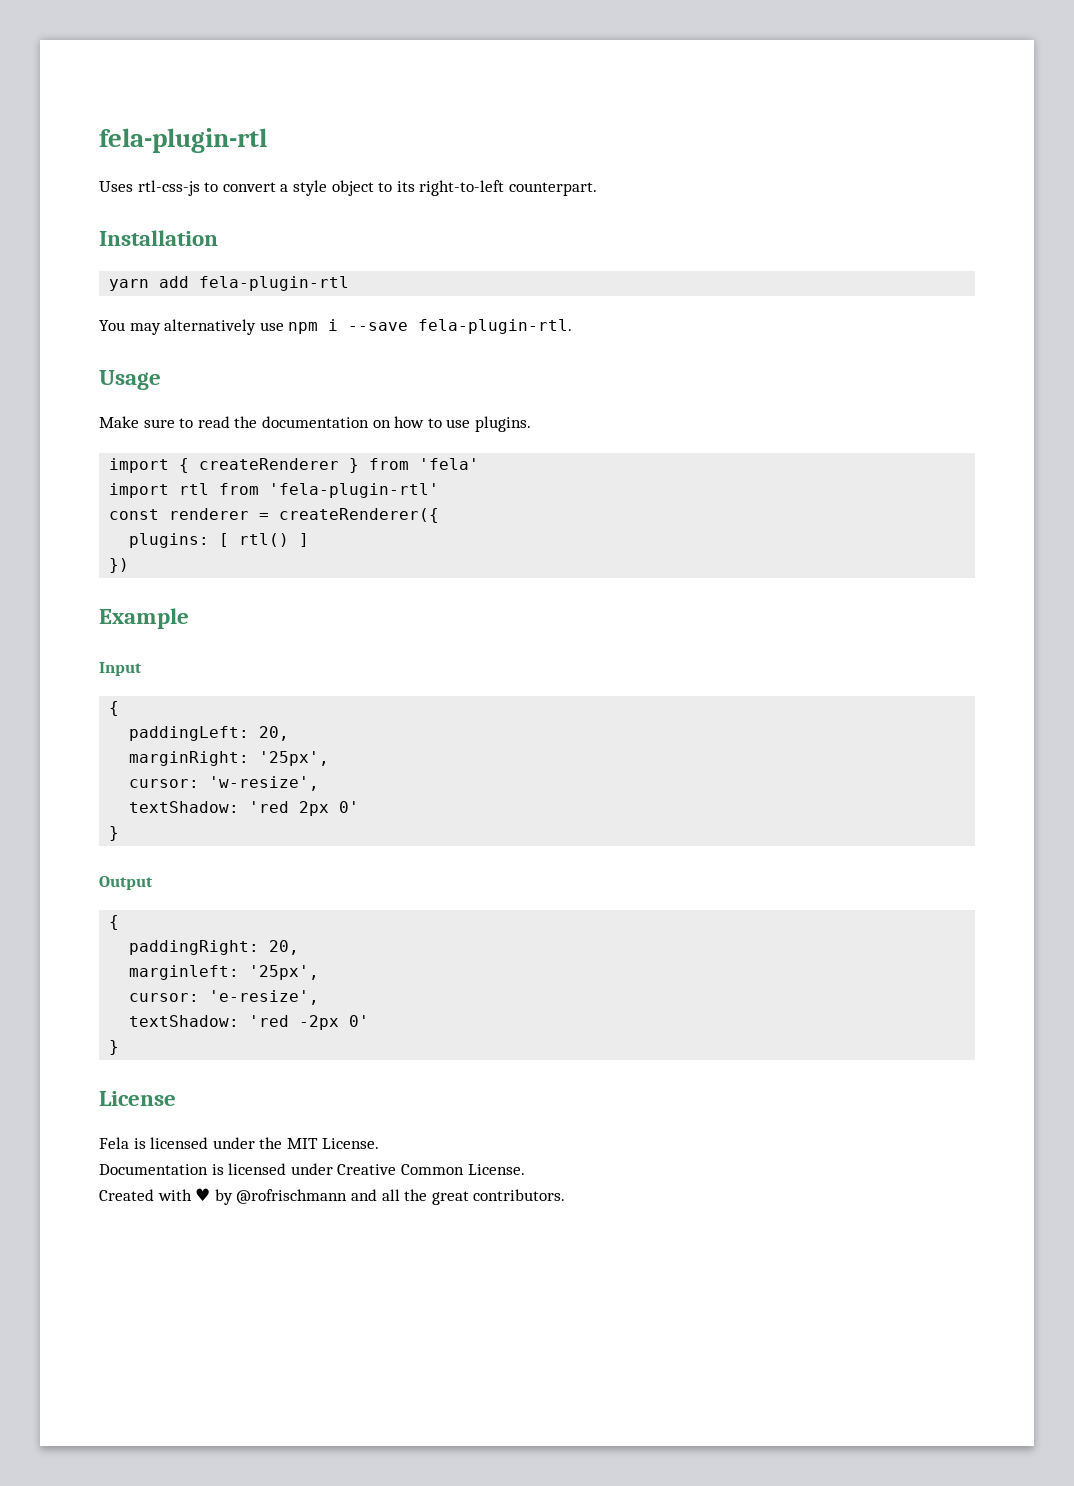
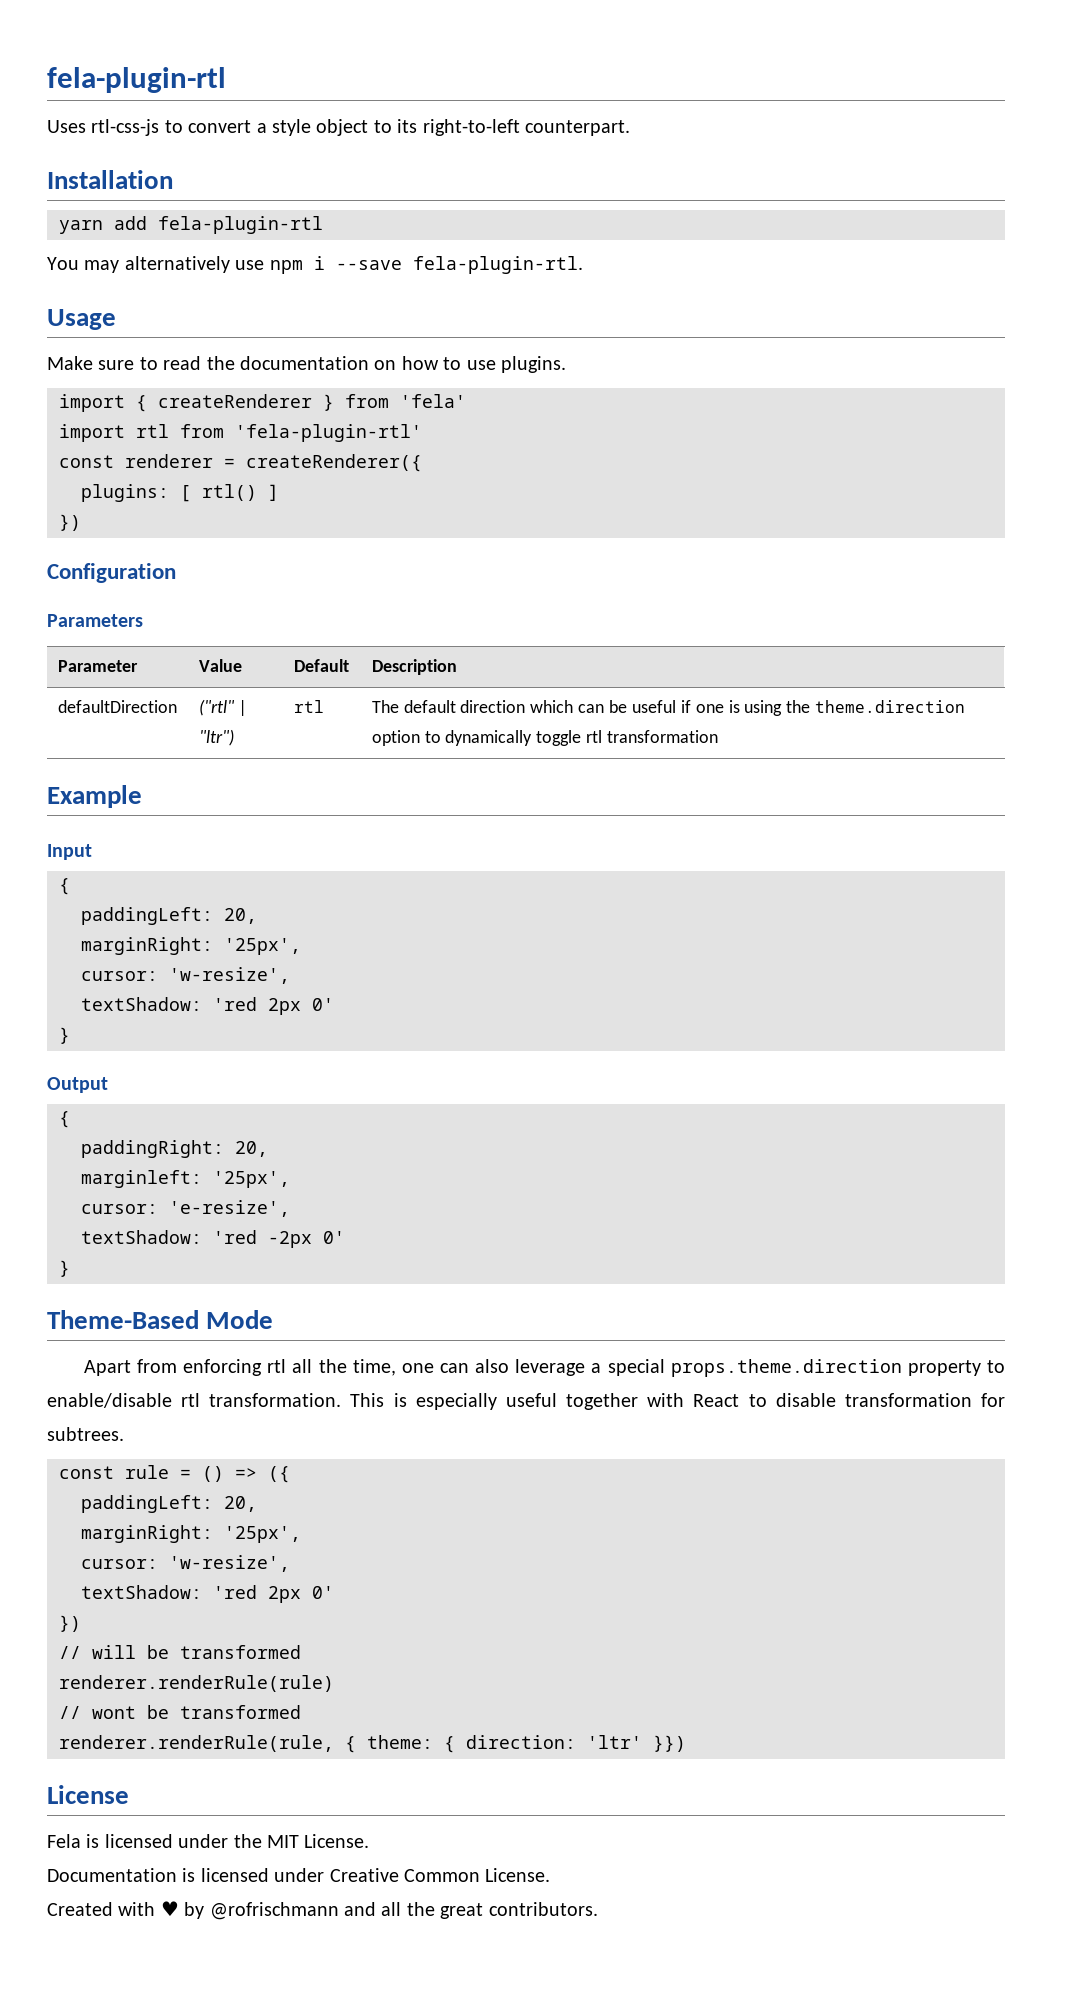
+ Configuration
+ Parameters
+ Parameter | Value | Default | Description
+ defaultDirection | ("rtl" | "ltr") | rtl | The default direction which can be useful if one is using the theme.direction option to dynamically toggle rtl transformation
+ Theme-Based Mode
+ Apart from enforcing rtl all the time, one can also leverage a special props.theme.direction property to enable/disable rtl transformation. This is especially useful together with React to disable transformation for subtrees.
+ const rule = () => ({
+ paddingLeft: 20,
+ marginRight: '25px',
+ cursor: 'w-resize',
+ textShadow: 'red 2px 0'
+ })
+ // will be transformed
+ renderer.renderRule(rule)
+ // wont be transformed
+ renderer.renderRule(rule, { theme: { direction: 'ltr' }})

